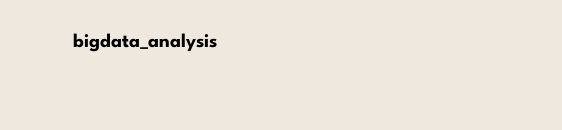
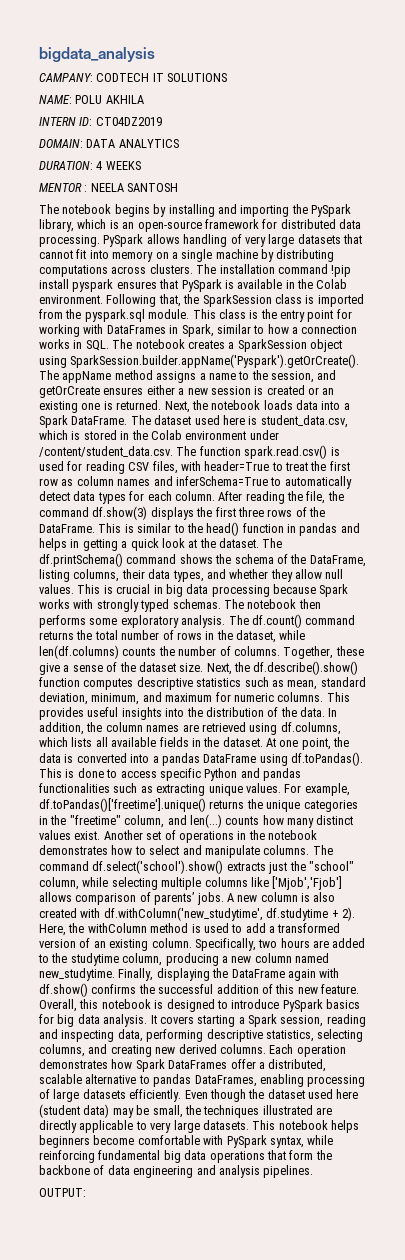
+ CAMPANY: CODTECH IT SOLUTIONS
+ NAME: POLU AKHILA
+ INTERN ID: CT04DZ2019
+ DOMAIN: DATA ANALYTICS
+ DURATION: 4 WEEKS
+ MENTOR : NEELA SANTOSH
+ The notebook begins by installing and importing the PySpark library, which is an open-source framework for distributed data processing. PySpark allows handling of very large datasets that cannot fit into memory on a single machine by distributing computations across clusters. The installation command !pip install pyspark ensures that PySpark is available in the Colab environment. Following that, the SparkSession class is imported from the pyspark.sql module. This class is the entry point for working with DataFrames in Spark, similar to how a connection works in SQL. The notebook creates a SparkSession object using SparkSession.builder.appName('Pyspark').getOrCreate(). The appName method assigns a name to the session, and getOrCreate ensures either a new session is created or an existing one is returned. Next, the notebook loads data into a Spark DataFrame. The dataset used here is student_data.csv, which is stored in the Colab environment under /content/student_data.csv. The function spark.read.csv() is used for reading CSV files, with header=True to treat the first row as column names and inferSchema=True to automatically detect data types for each column. After reading the file, the command df.show(3) displays the first three rows of the DataFrame. This is similar to the head() function in pandas and helps in getting a quick look at the dataset. The df.printSchema() command shows the schema of the DataFrame, listing columns, their data types, and whether they allow null values. This is crucial in big data processing because Spark works with strongly typed schemas. The notebook then performs some exploratory analysis. The df.count() command returns the total number of rows in the dataset, while len(df.columns) counts the number of columns. Together, these give a sense of the dataset size. Next, the df.describe().show() function computes descriptive statistics such as mean, standard deviation, minimum, and maximum for numeric columns. This provides useful insights into the distribution of the data. In addition, the column names are retrieved using df.columns, which lists all available fields in the dataset. At one point, the data is converted into a pandas DataFrame using df.toPandas(). This is done to access specific Python and pandas functionalities such as extracting unique values. For example, df.toPandas()['freetime'].unique() returns the unique categories in the "freetime" column, and len(...) counts how many distinct values exist. Another set of operations in the notebook demonstrates how to select and manipulate columns. The command df.select('school').show() extracts just the "school" column, while selecting multiple columns like ['Mjob','Fjob'] allows comparison of parents’ jobs. A new column is also created with df.withColumn('new_studytime', df.studytime + 2). Here, the withColumn method is used to add a transformed version of an existing column. Specifically, two hours are added to the studytime column, producing a new column named new_studytime. Finally, displaying the DataFrame again with df.show() confirms the successful addition of this new feature. Overall, this notebook is designed to introduce PySpark basics for big data analysis. It covers starting a Spark session, reading and inspecting data, performing descriptive statistics, selecting columns, and creating new derived columns. Each operation demonstrates how Spark DataFrames offer a distributed, scalable alternative to pandas DataFrames, enabling processing of large datasets efficiently. Even though the dataset used here (student data) may be small, the techniques illustrated are directly applicable to very large datasets. This notebook helps beginners become comfortable with PySpark syntax, while reinforcing fundamental big data operations that form the backbone of data engineering and analysis pipelines.
+ OUTPUT:

